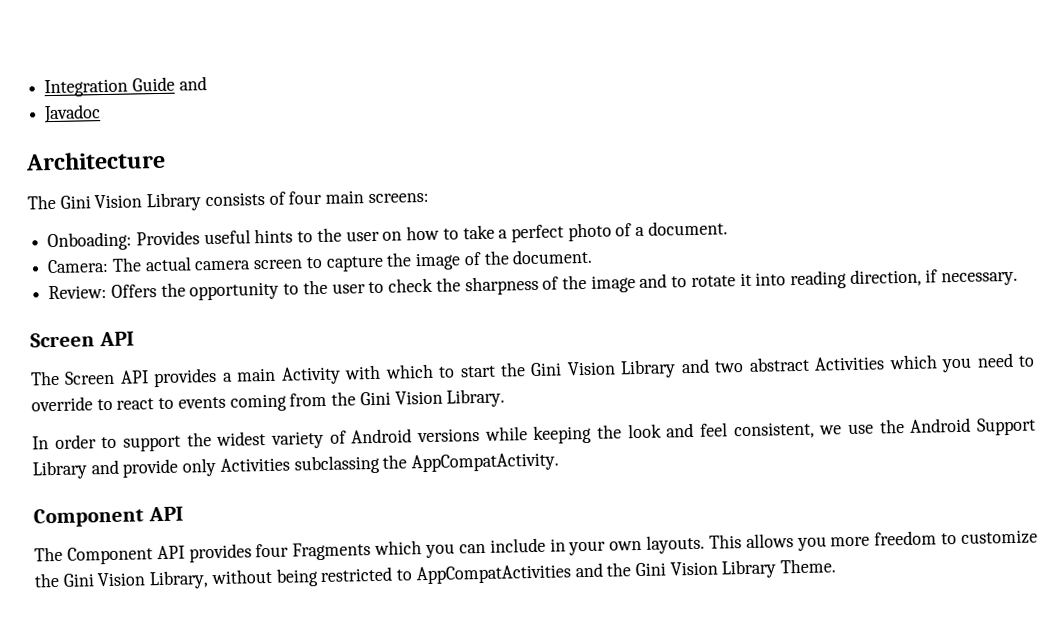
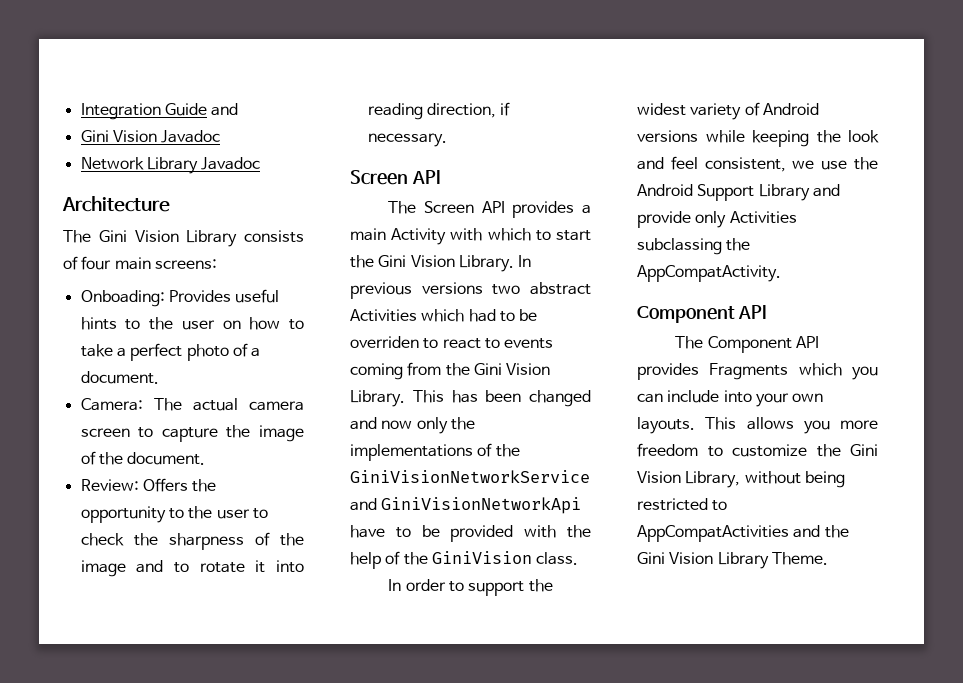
- Javadoc
+ Gini Vision Javadoc
+ Network Library Javadoc
- The Screen API provides a main Activity with which to start the Gini Vision Library and two abstract Activities which you need to override to react to events coming from the Gini Vision Library.
+ The Screen API provides a main Activity with which to start the Gini Vision Library. In previous versions two abstract Activities which had to be overriden to react to events coming from the Gini Vision Library. This has been changed and now only the implementations of the GiniVisionNetworkService and GiniVisionNetworkApi have to be provided with the help of the GiniVision class.
- The Component API provides four Fragments which you can include in your own layouts.
+ The Component API provides Fragments which you can include into your own layouts.

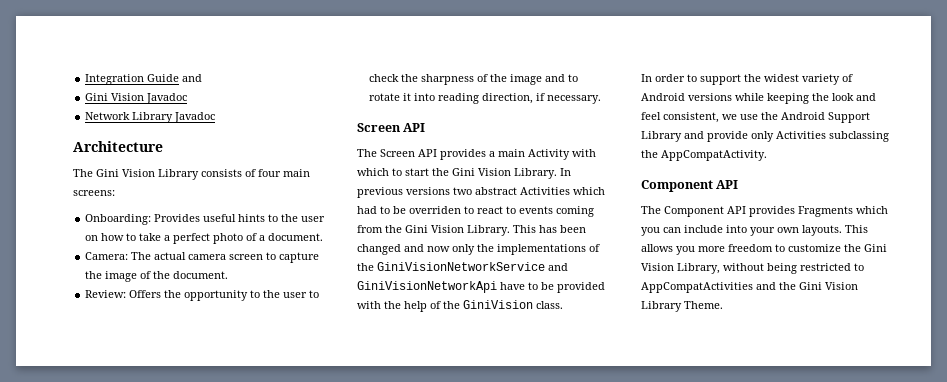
- Onboading: Provides useful hints to the user on how to take a perfect photo of a document.
+ Onboarding: Provides useful hints to the user on how to take a perfect photo of a document.

